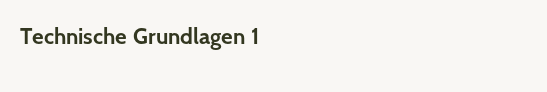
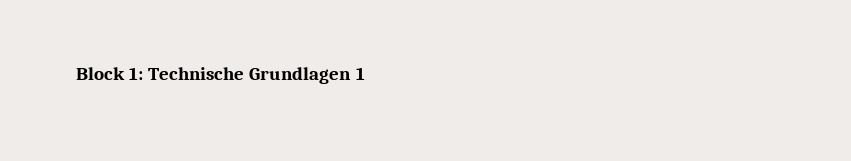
- Technische Grundlagen 1
+ Block 1: Technische Grundlagen 1

